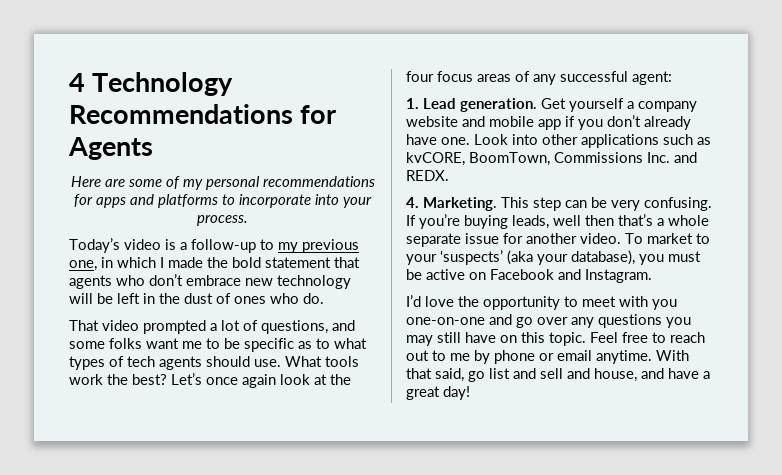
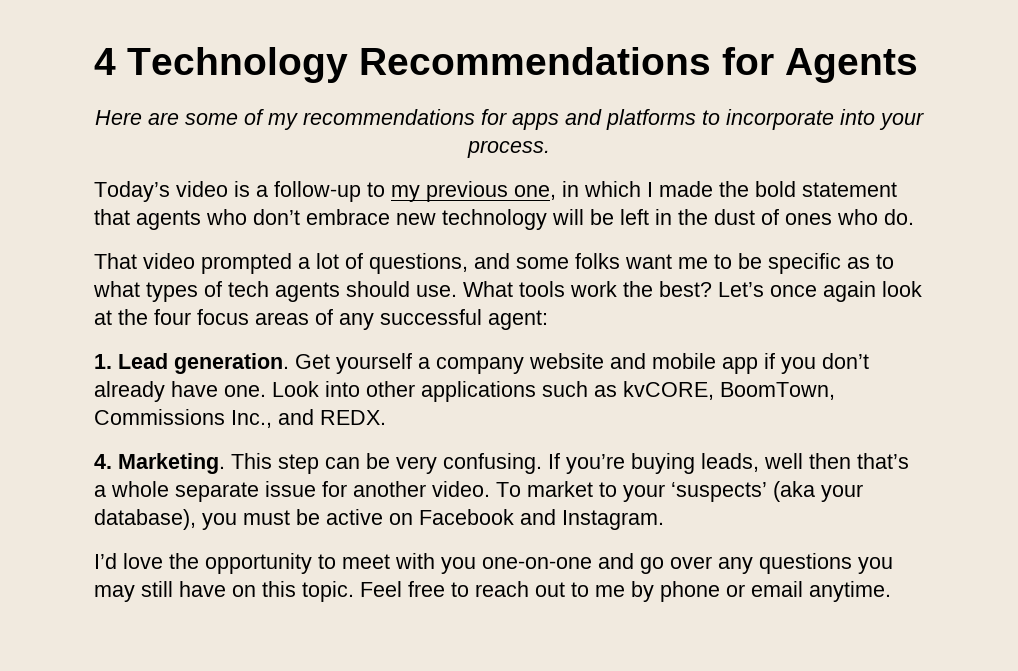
- Here are some of my personal recommendations for apps and platforms to incorporate into your process.
+ Here are some of my recommendations for apps and platforms to incorporate into your process.
- Look into other applications such as kvCORE, BoomTown, Commissions Inc. and REDX.
+ Look into other applications such as kvCORE, BoomTown, Commissions Inc., and REDX.
- With that said, go list and sell and house, and have a great day!

